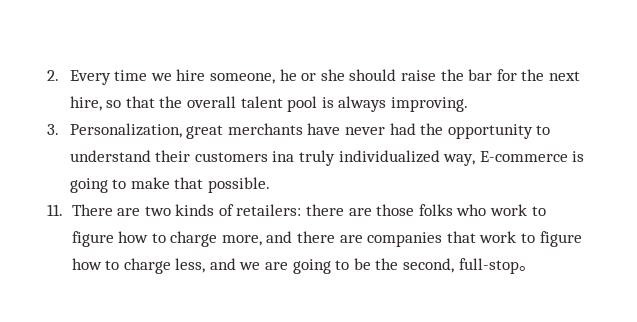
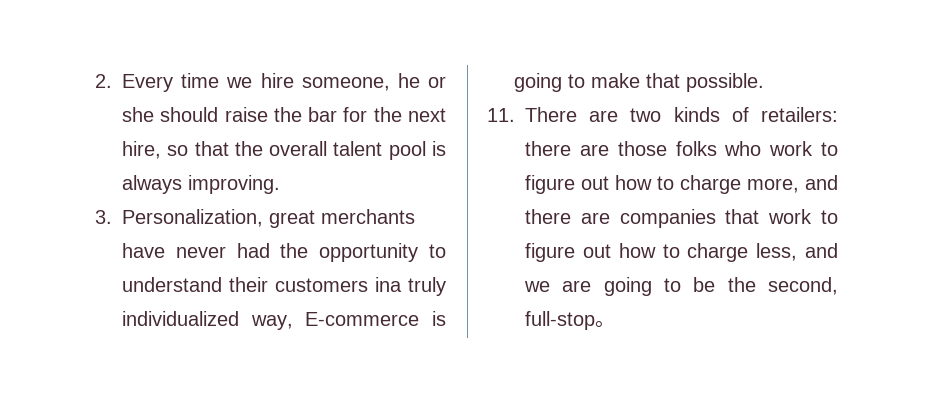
- 11. There are two kinds of retailers: there are those folks who work to figure how to charge more, and there are companies that work to figure how to charge less, and we are going to be the second, full-stop。
+ 11. There are two kinds of retailers: there are those folks who work to figure out how to charge more, and there are companies that work to figure out how to charge less, and we are going to be the second, full-stop。

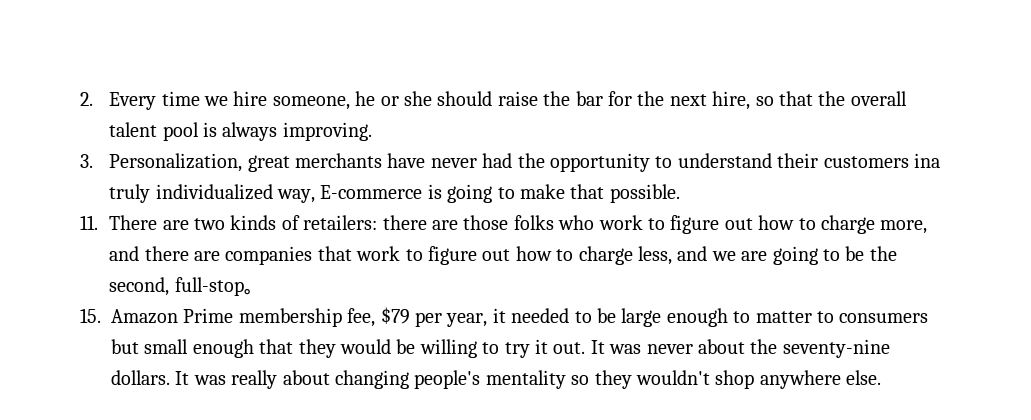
+ 15. Amazon Prime membership fee, $79 per year, it needed to be large enough to matter to consumers but small enough that they would be willing to try it out. It was never about the seventy-nine dollars. It was really about changing people's mentality so they wouldn't shop anywhere else.

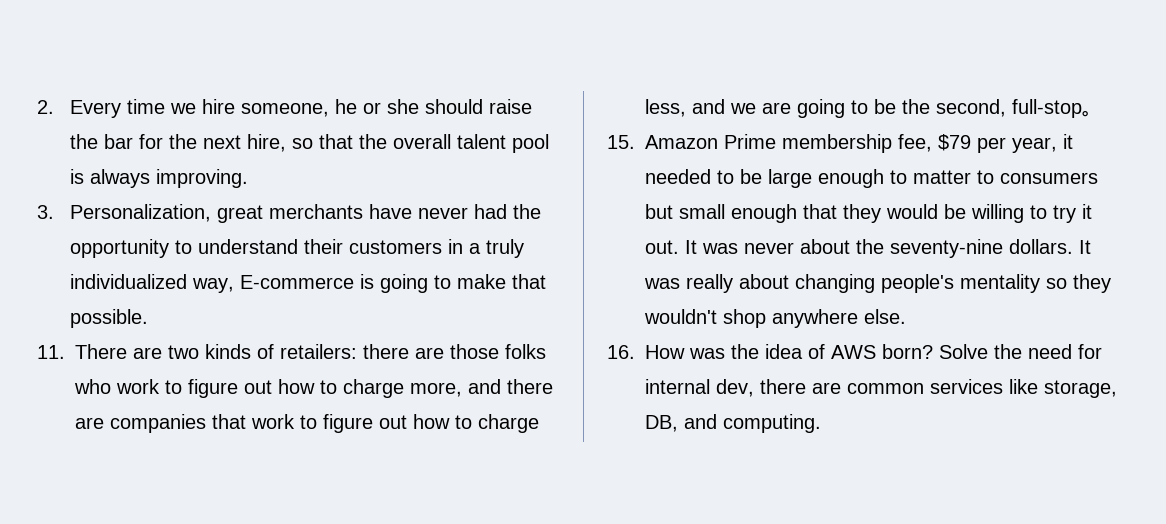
- 3. Personalization, great merchants have never had the opportunity to understand their customers ina truly individualized way, E-commerce is going to make that possible.
+ 3. Personalization, great merchants have never had the opportunity to understand their customers in a truly individualized way, E-commerce is going to make that possible.
+ 16. How was the idea of AWS born? Solve the need for internal dev, there are common services like storage, DB, and computing.

